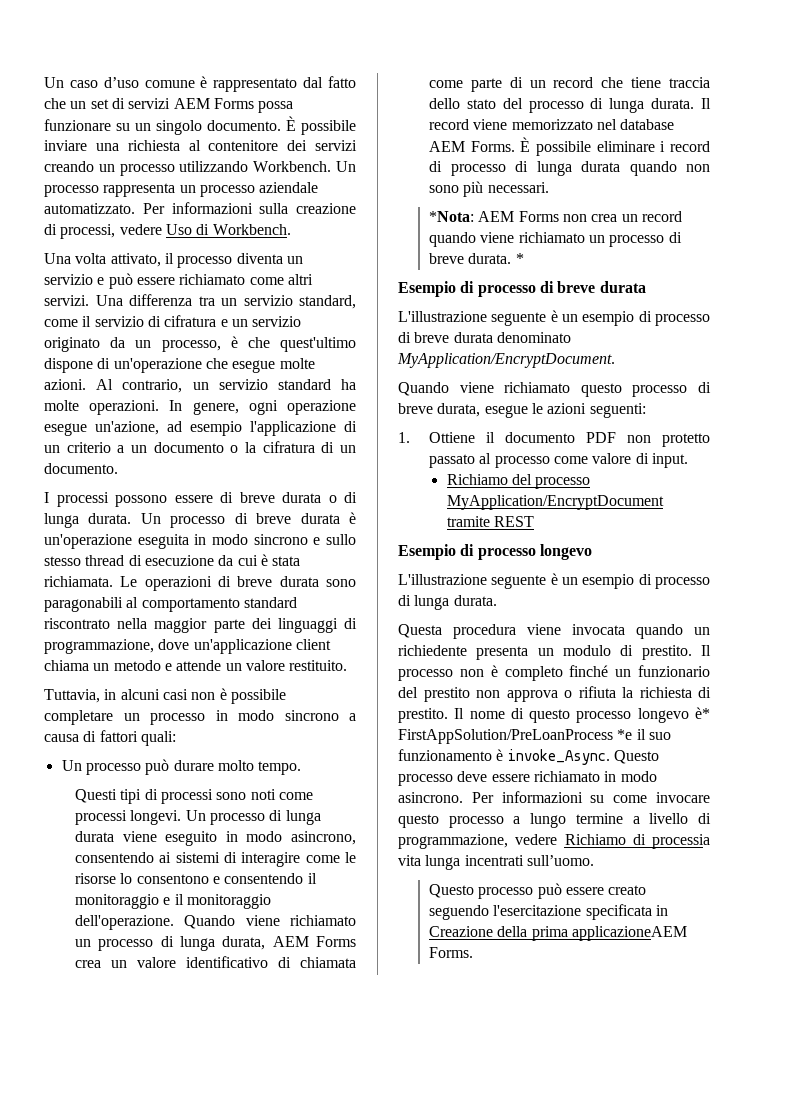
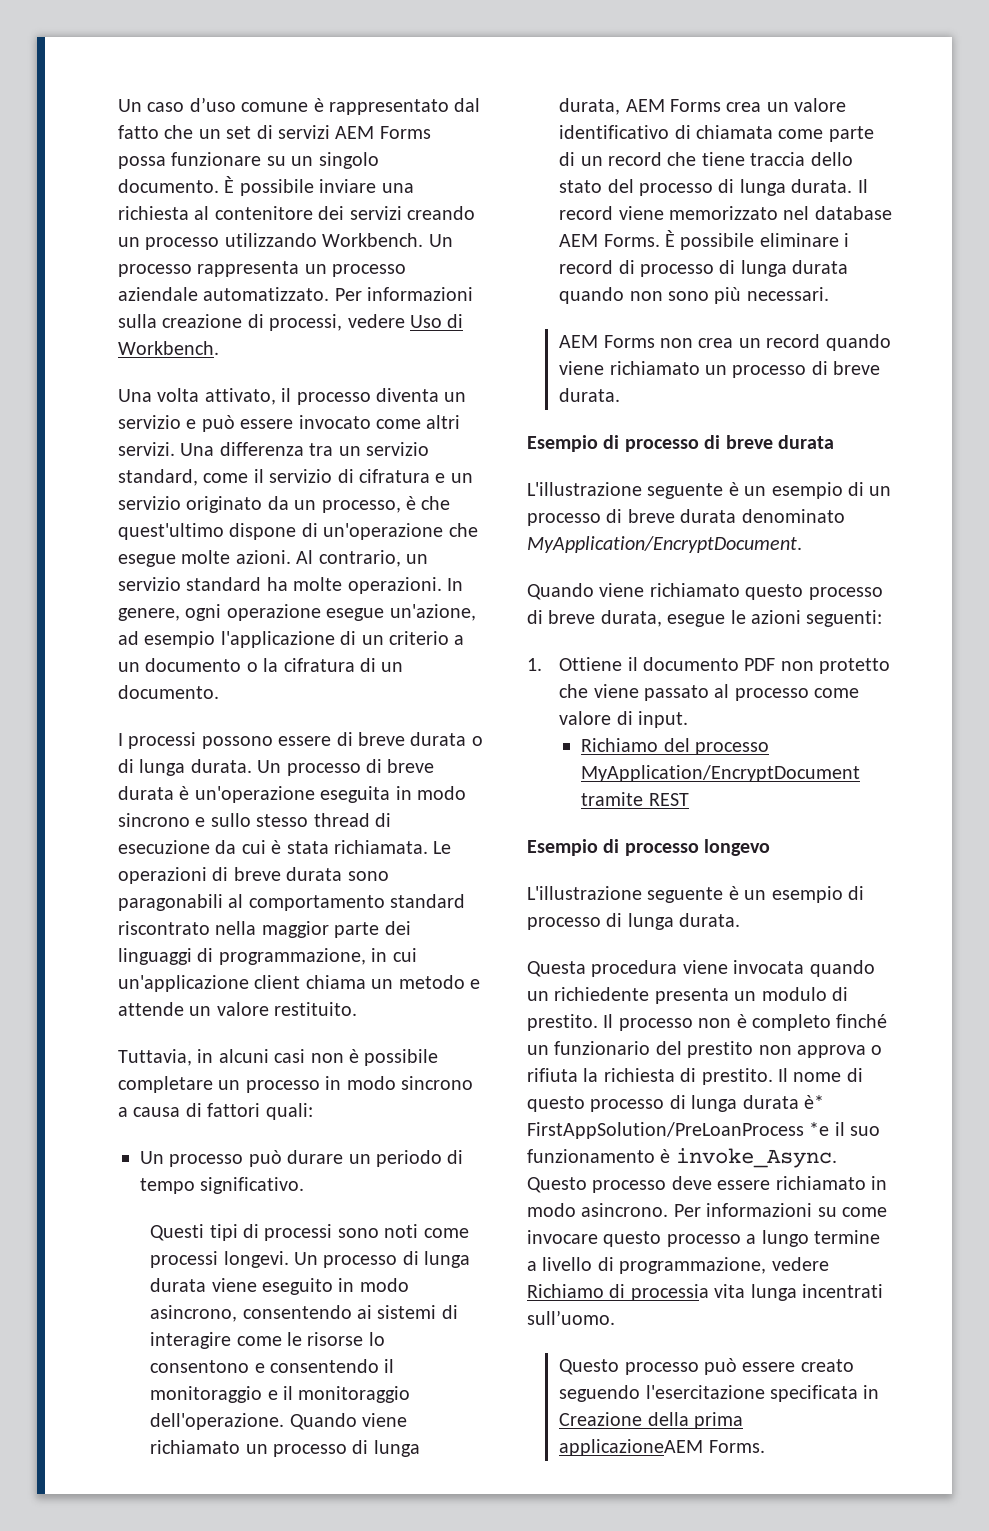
- Una volta attivato, il processo diventa un servizio e può essere richiamato come altri servizi.
+ Una volta attivato, il processo diventa un servizio e può essere invocato come altri servizi.
- Le operazioni di breve durata sono paragonabili al comportamento standard riscontrato nella maggior parte dei linguaggi di programmazione, dove un'applicazione client chiama un metodo e attende un valore restituito.
+ Le operazioni di breve durata sono paragonabili al comportamento standard riscontrato nella maggior parte dei linguaggi di programmazione, in cui un'applicazione client chiama un metodo e attende un valore restituito.
- Un processo può durare molto tempo.
+ Un processo può durare un periodo di tempo significativo.
- *Nota: AEM Forms non crea un record quando viene richiamato un processo di breve durata. *
+ AEM Forms non crea un record quando viene richiamato un processo di breve durata.
- L'illustrazione seguente è un esempio di processo di breve durata denominato MyApplication/EncryptDocument.
+ L'illustrazione seguente è un esempio di un processo di breve durata denominato MyApplication/EncryptDocument.
- 1. Ottiene il documento PDF non protetto passato al processo come valore di input.
+ 1. Ottiene il documento PDF non protetto che viene passato al processo come valore di input.
- Il nome di questo processo longevo è* FirstAppSolution/PreLoanProcess *e il suo funzionamento è invoke_Async.
+ Il nome di questo processo di lunga durata è* FirstAppSolution/PreLoanProcess *e il suo funzionamento è invoke_Async.

